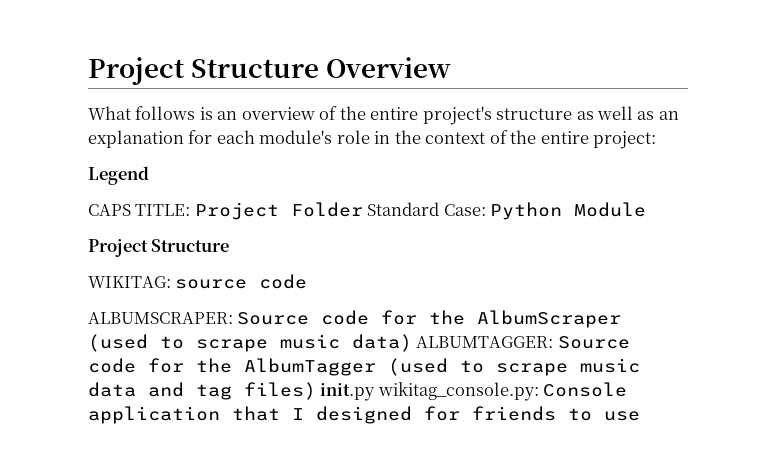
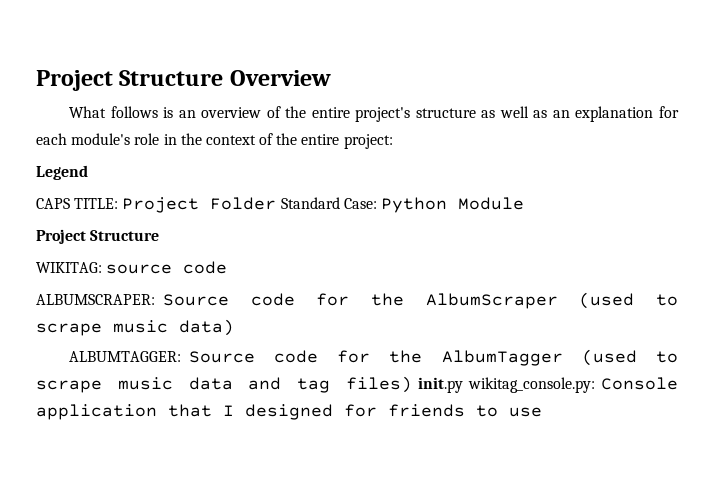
- ALBUMSCRAPER: Source code for the AlbumScraper (used to scrape music data) ALBUMTAGGER: Source code for the AlbumTagger (used to scrape music data and tag files) init.py wikitag_console.py: Console application that I designed for friends to use
+ ALBUMSCRAPER: Source code for the AlbumScraper (used to scrape music data)
+ ALBUMTAGGER: Source code for the AlbumTagger (used to scrape music data and tag files) init.py wikitag_console.py: Console application that I designed for friends to use

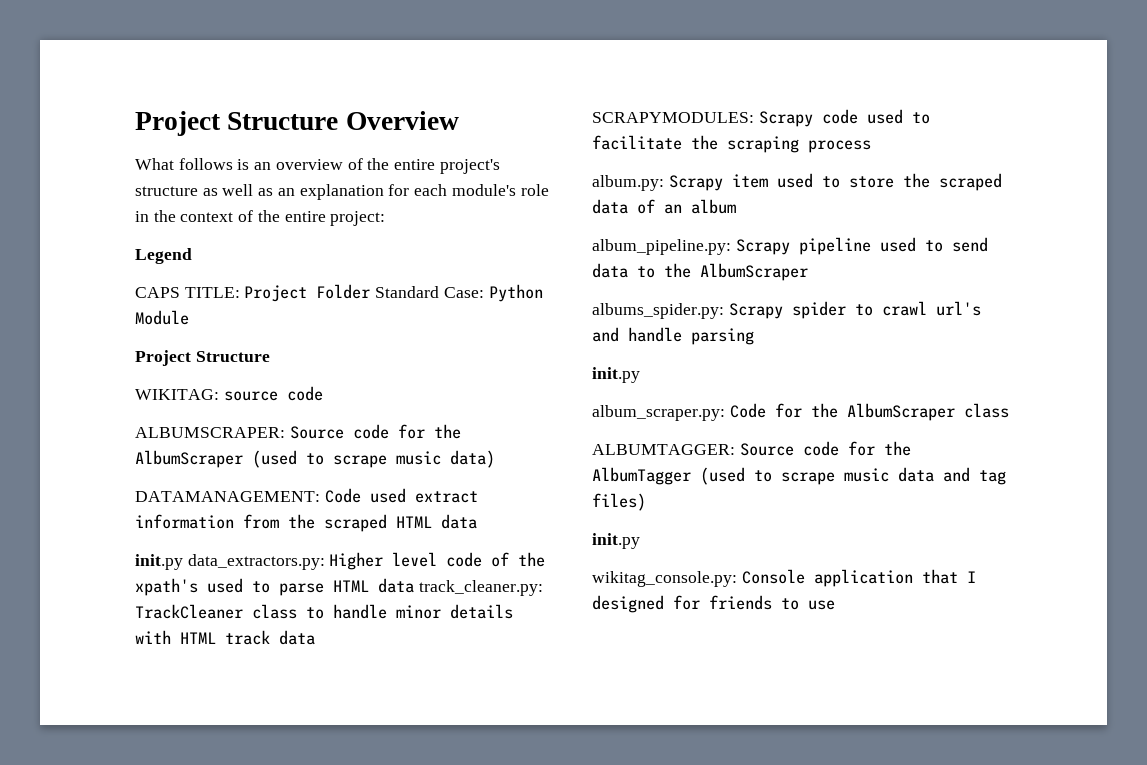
+ DATAMANAGEMENT: Code used extract information from the scraped HTML data
+ init.py data_extractors.py: Higher level code of the xpath's used to parse HTML data track_cleaner.py: TrackCleaner class to handle minor details with HTML track data
+ SCRAPYMODULES: Scrapy code used to facilitate the scraping process
+ album.py: Scrapy item used to store the scraped data of an album
+ album_pipeline.py: Scrapy pipeline used to send data to the AlbumScraper
+ albums_spider.py: Scrapy spider to crawl url's and handle parsing
+ init.py
+ album_scraper.py: Code for the AlbumScraper class
- ALBUMTAGGER: Source code for the AlbumTagger (used to scrape music data and tag files) init.py wikitag_console.py: Console application that I designed for friends to use
+ ALBUMTAGGER: Source code for the AlbumTagger (used to scrape music data and tag files)
+ init.py
+ wikitag_console.py: Console application that I designed for friends to use

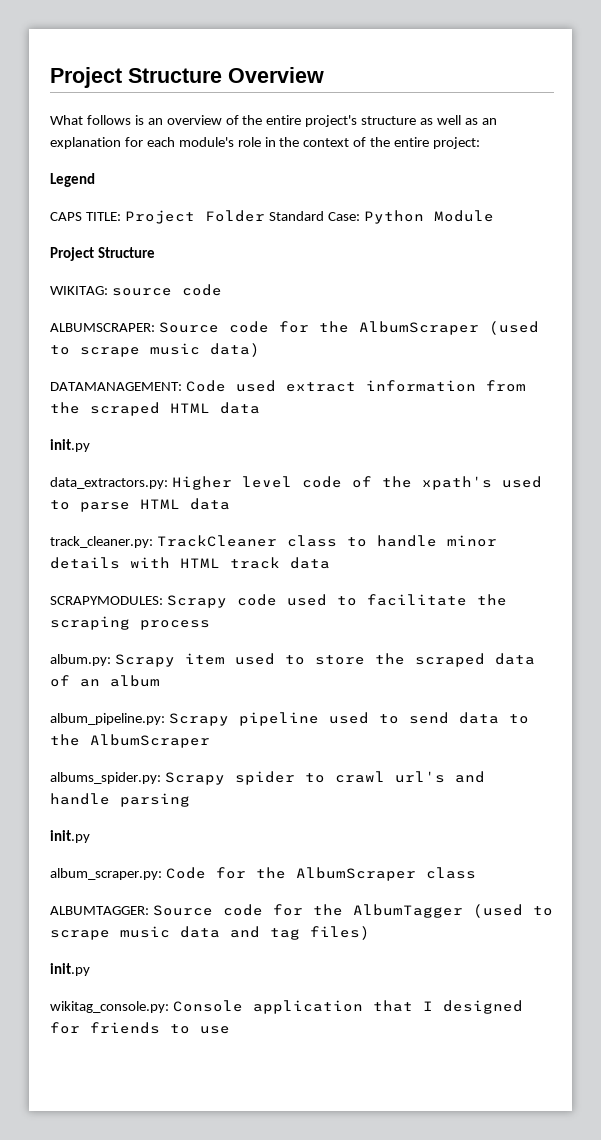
  DATAMANAGEMENT: Code used extract information from the scraped HTML data
- init.py data_extractors.py: Higher level code of the xpath's used to parse HTML data track_cleaner.py: TrackCleaner class to handle minor details with HTML track data
+ init.py
+ data_extractors.py: Higher level code of the xpath's used to parse HTML data
+ track_cleaner.py: TrackCleaner class to handle minor details with HTML track data

